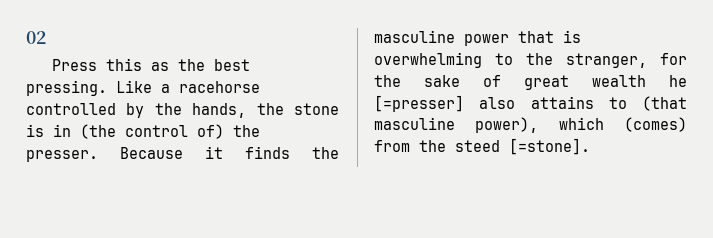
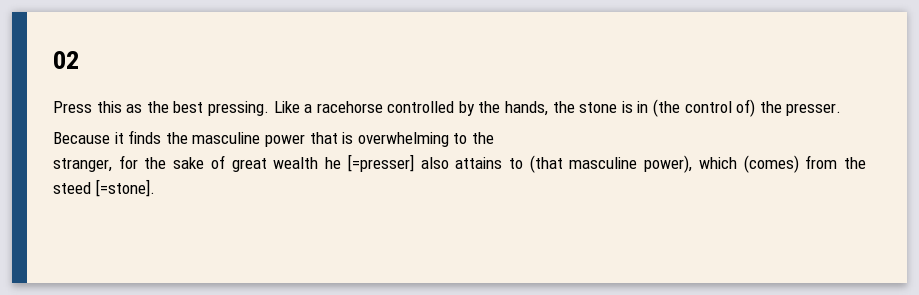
- Like a racehorse controlled by the hands, the stone is in (the control of) the presser. Because it finds the masculine power that is overwhelming to the stranger, for the sake of great wealth he [=presser] also attains to (that masculine power), which (comes) from the steed [=stone].
+ Like a racehorse controlled by the hands, the stone is in (the control of) the presser.
+ Because it finds the masculine power that is overwhelming to the
+ stranger, for the sake of great wealth he [=presser] also attains to (that masculine power), which (comes) from the steed [=stone].

